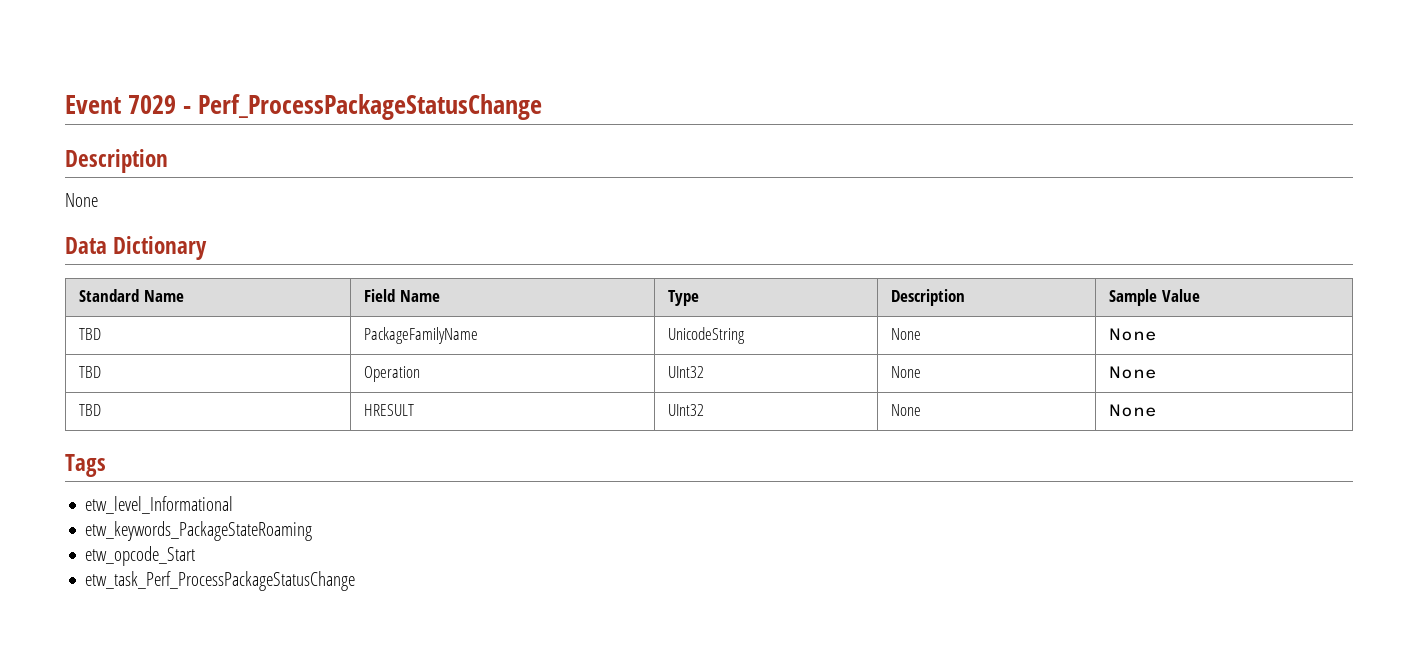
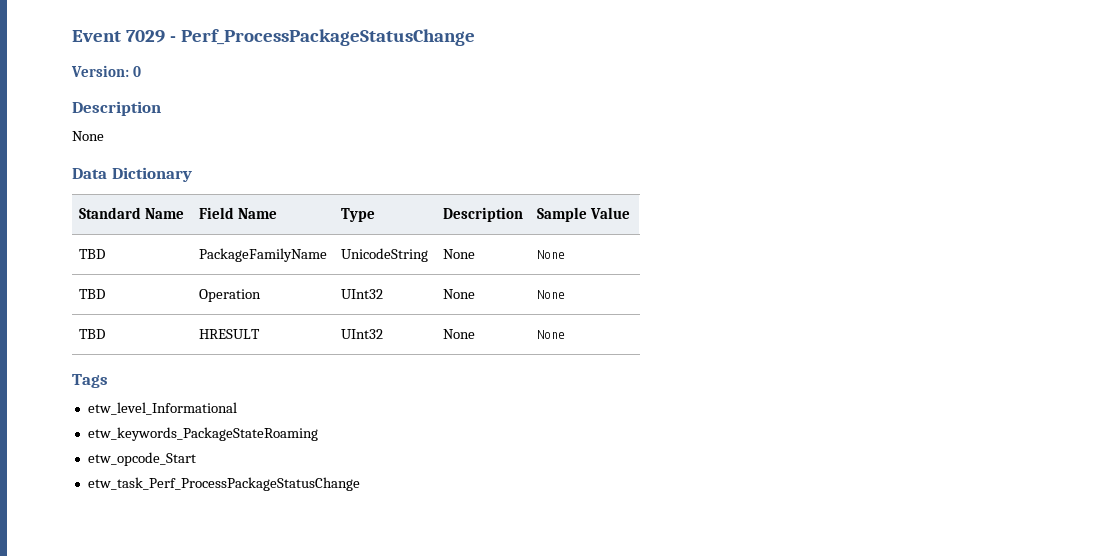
+ Version: 0

